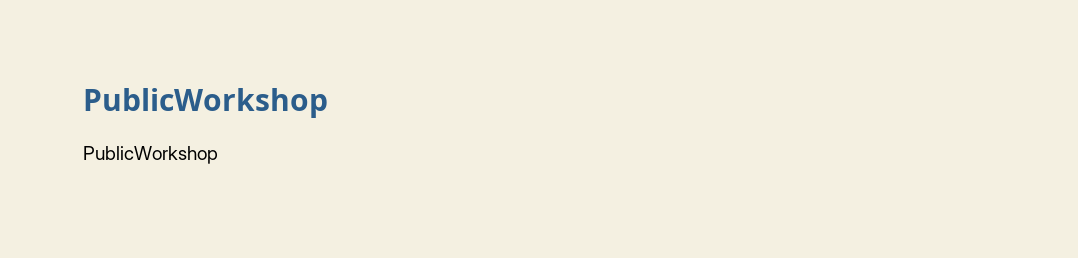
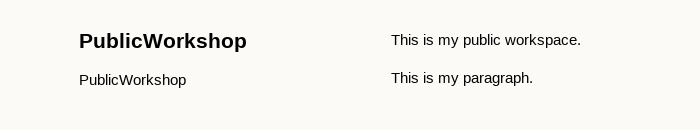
+ This is my public workspace.
+ This is my paragraph.

